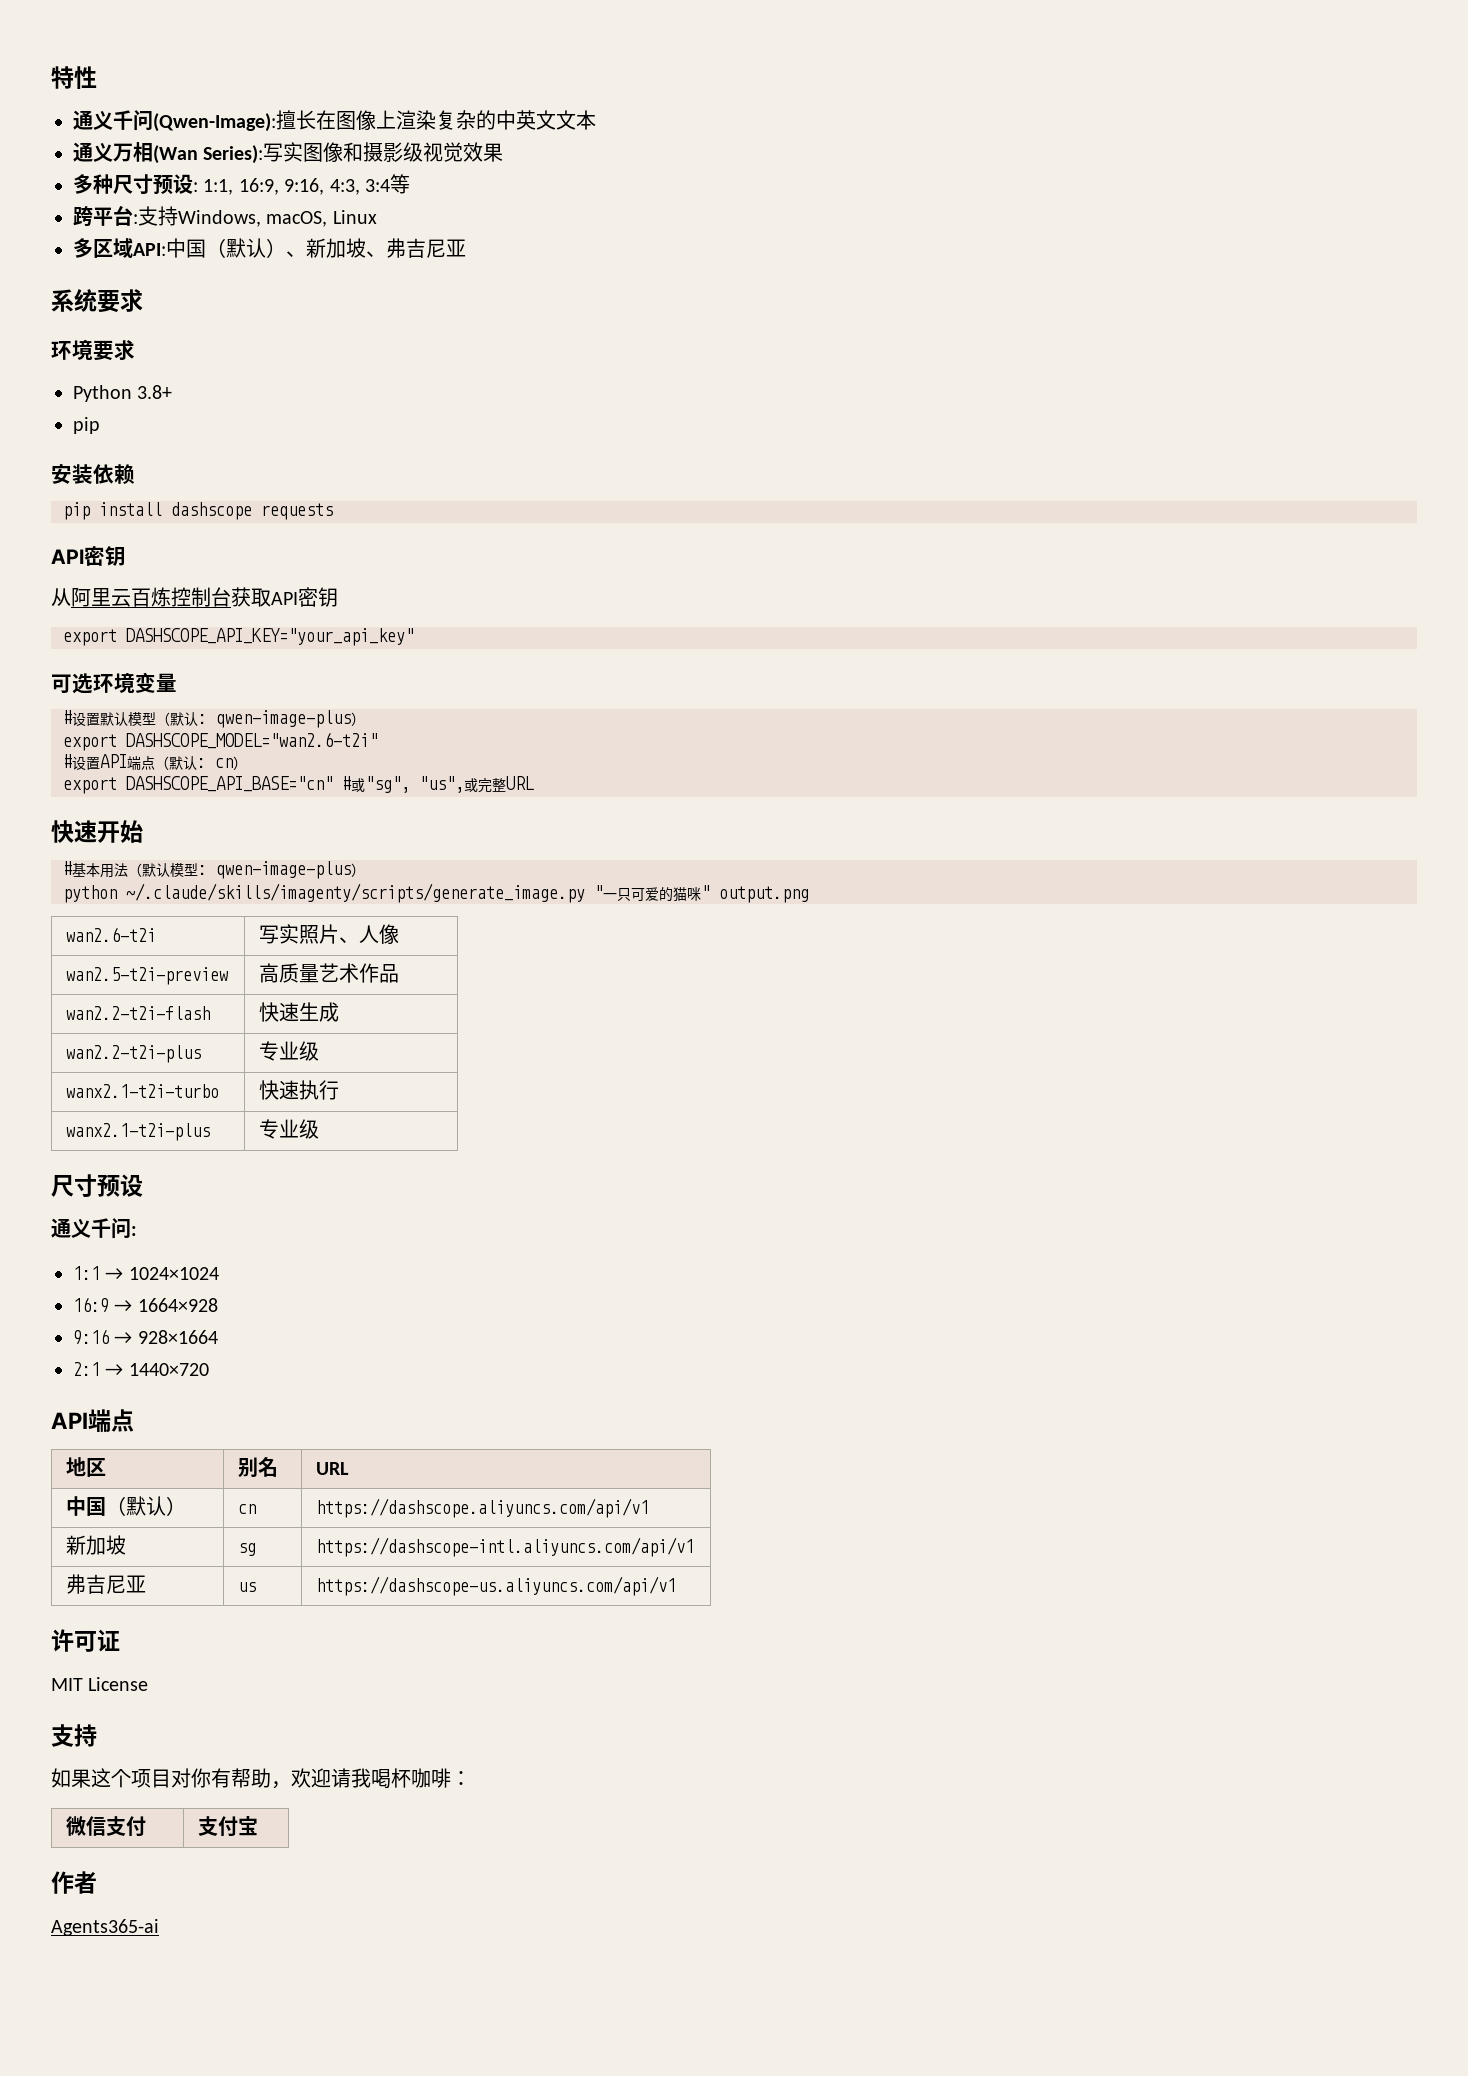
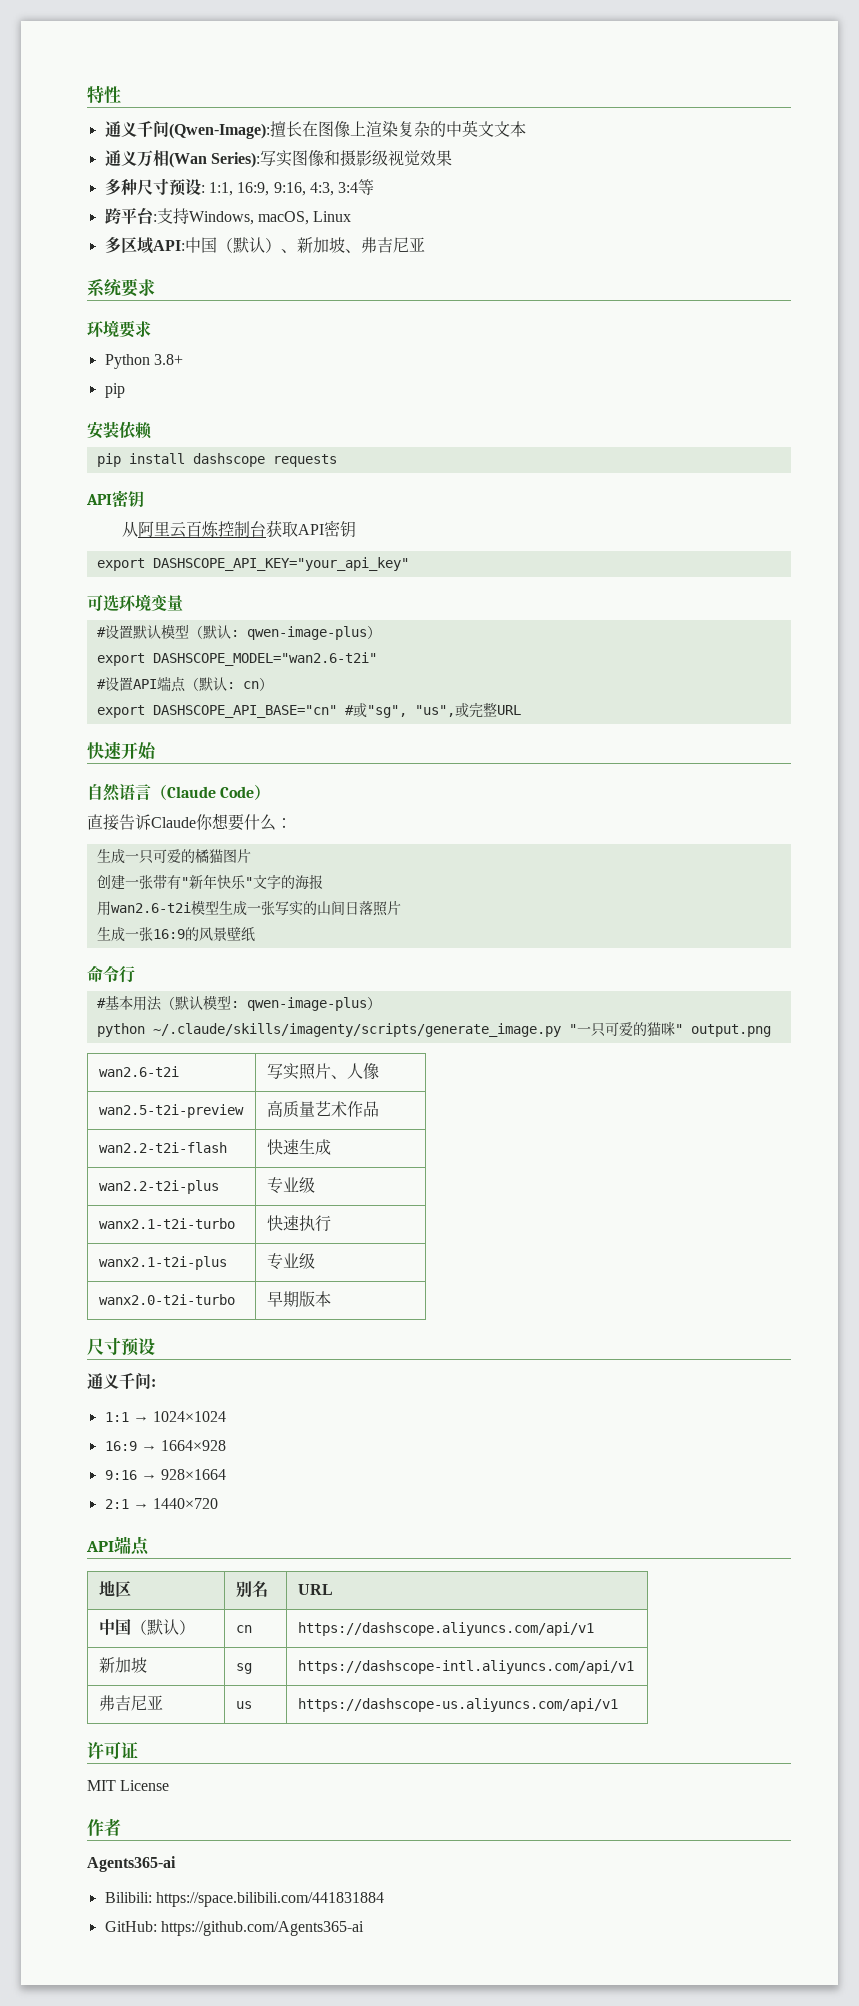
+ 自然语言（Claude Code）
+ 直接告诉Claude你想要什么：
+ 生成一只可爱的橘猫图片
+ 创建一张带有"新年快乐"文字的海报
+ 用wan2.6-t2i模型生成一张写实的山间日落照片
+ 生成一张16:9的风景壁纸
+ 命令行
+ wanx2.0-t2i-turbo | 早期版本
  MIT License
- 支持
- 如果这个项目对你有帮助，欢迎请我喝杯咖啡：
- 微信支付 | 支付宝
  作者
  Agents365-ai
+ Bilibili: https://space.bilibili.com/441831884
+ GitHub: https://github.com/Agents365-ai

